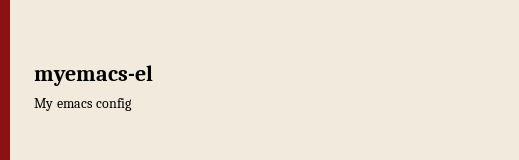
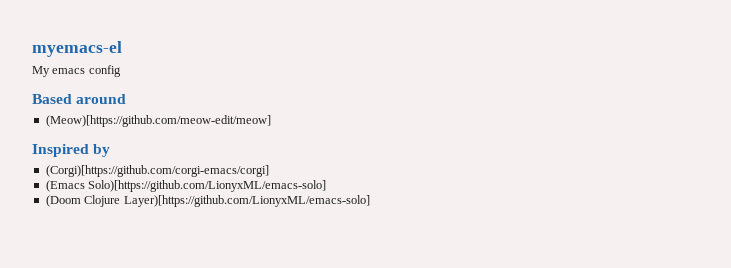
+ Based around
+ (Meow)[https://github.com/meow-edit/meow]
+ Inspired by
+ (Corgi)[https://github.com/corgi-emacs/corgi]
+ (Emacs Solo)[https://github.com/LionyxML/emacs-solo]
+ (Doom Clojure Layer)[https://github.com/LionyxML/emacs-solo]

